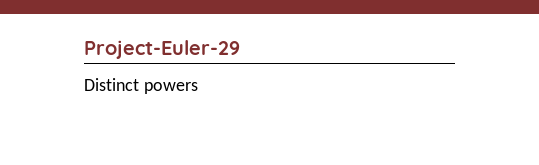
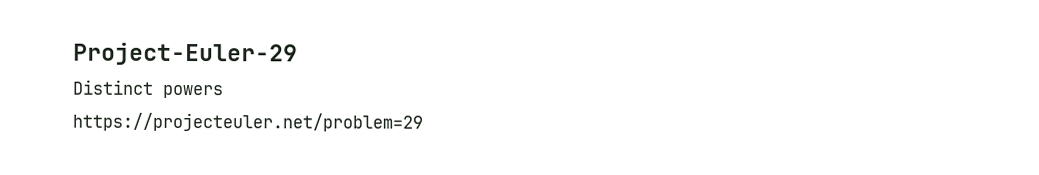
+ https://projecteuler.net/problem=29

